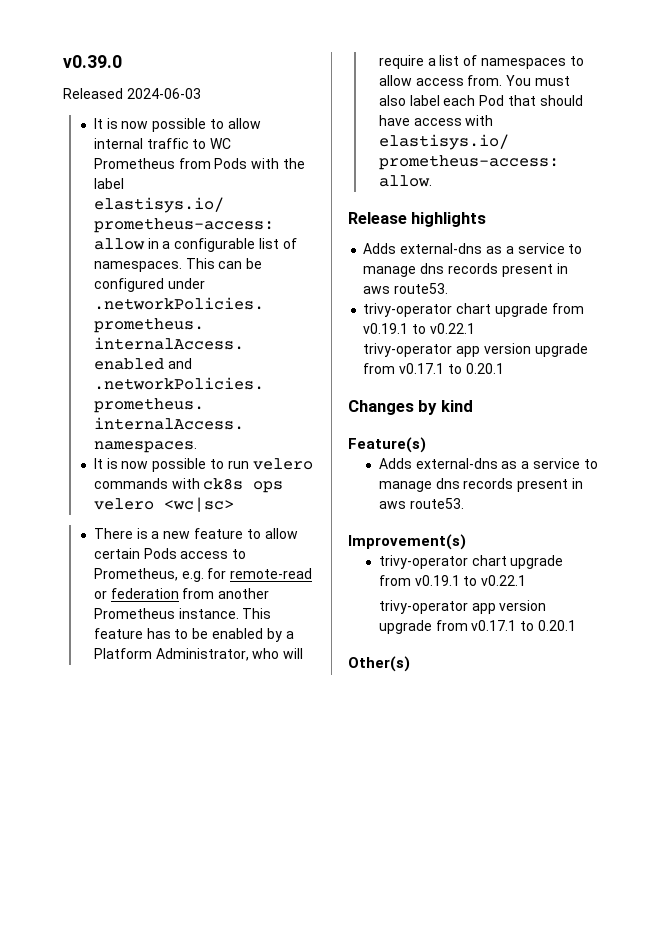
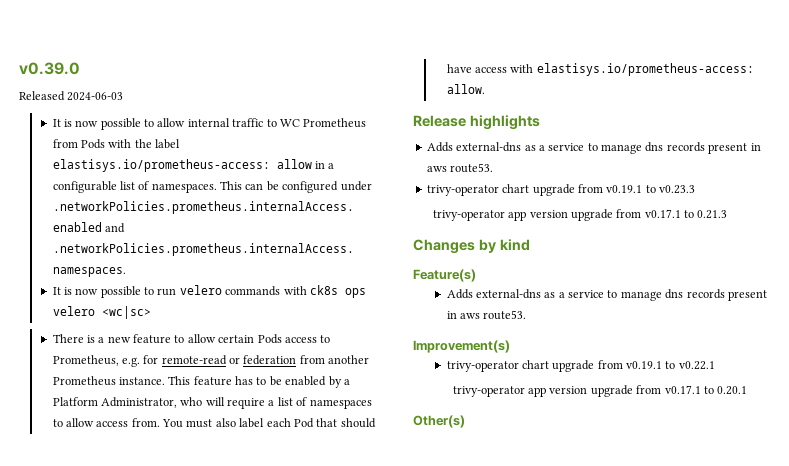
  Release highlights
  Adds external-dns as a service to manage dns records present in aws route53.
- trivy-operator chart upgrade from v0.19.1 to v0.22.1
- trivy-operator app version upgrade from v0.17.1 to 0.20.1
+ trivy-operator chart upgrade from v0.19.1 to v0.23.3
+ trivy-operator app version upgrade from v0.17.1 to 0.21.3

